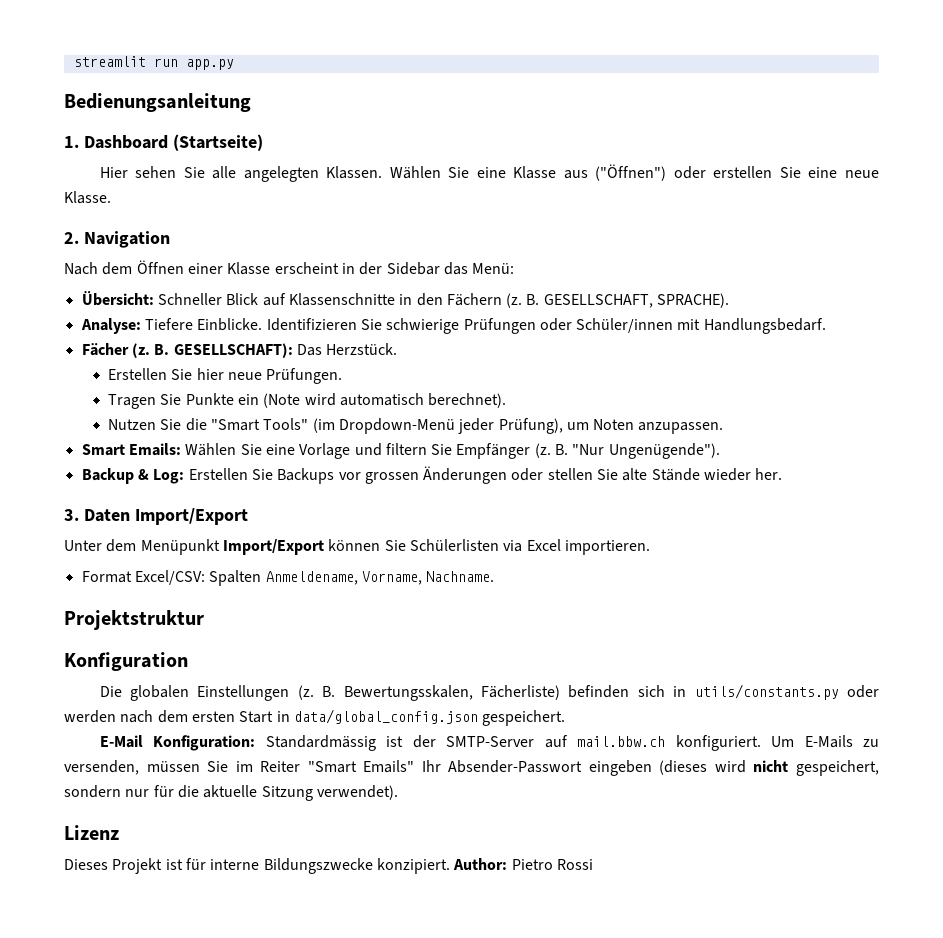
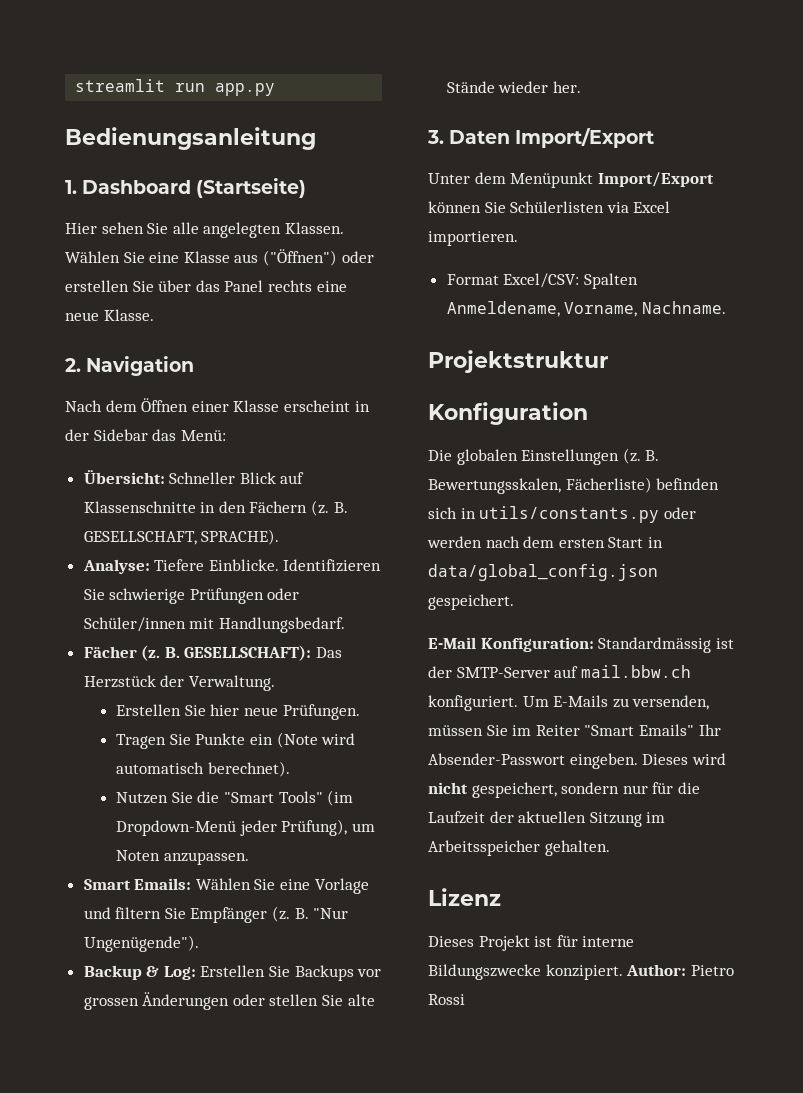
- Wählen Sie eine Klasse aus ("Öffnen") oder erstellen Sie eine neue Klasse.
+ Wählen Sie eine Klasse aus ("Öffnen") oder erstellen Sie über das Panel rechts eine neue Klasse.
- B. GESELLSCHAFT): Das Herzstück.
+ B. GESELLSCHAFT): Das Herzstück der Verwaltung.
- Um E-Mails zu versenden, müssen Sie im Reiter "Smart Emails" Ihr Absender-Passwort eingeben (dieses wird nicht gespeichert, sondern nur für die aktuelle Sitzung verwendet).
+ Um E-Mails zu versenden, müssen Sie im Reiter "Smart Emails" Ihr Absender-Passwort eingeben. Dieses wird nicht gespeichert, sondern nur für die Laufzeit der aktuellen Sitzung im Arbeitsspeicher gehalten.

